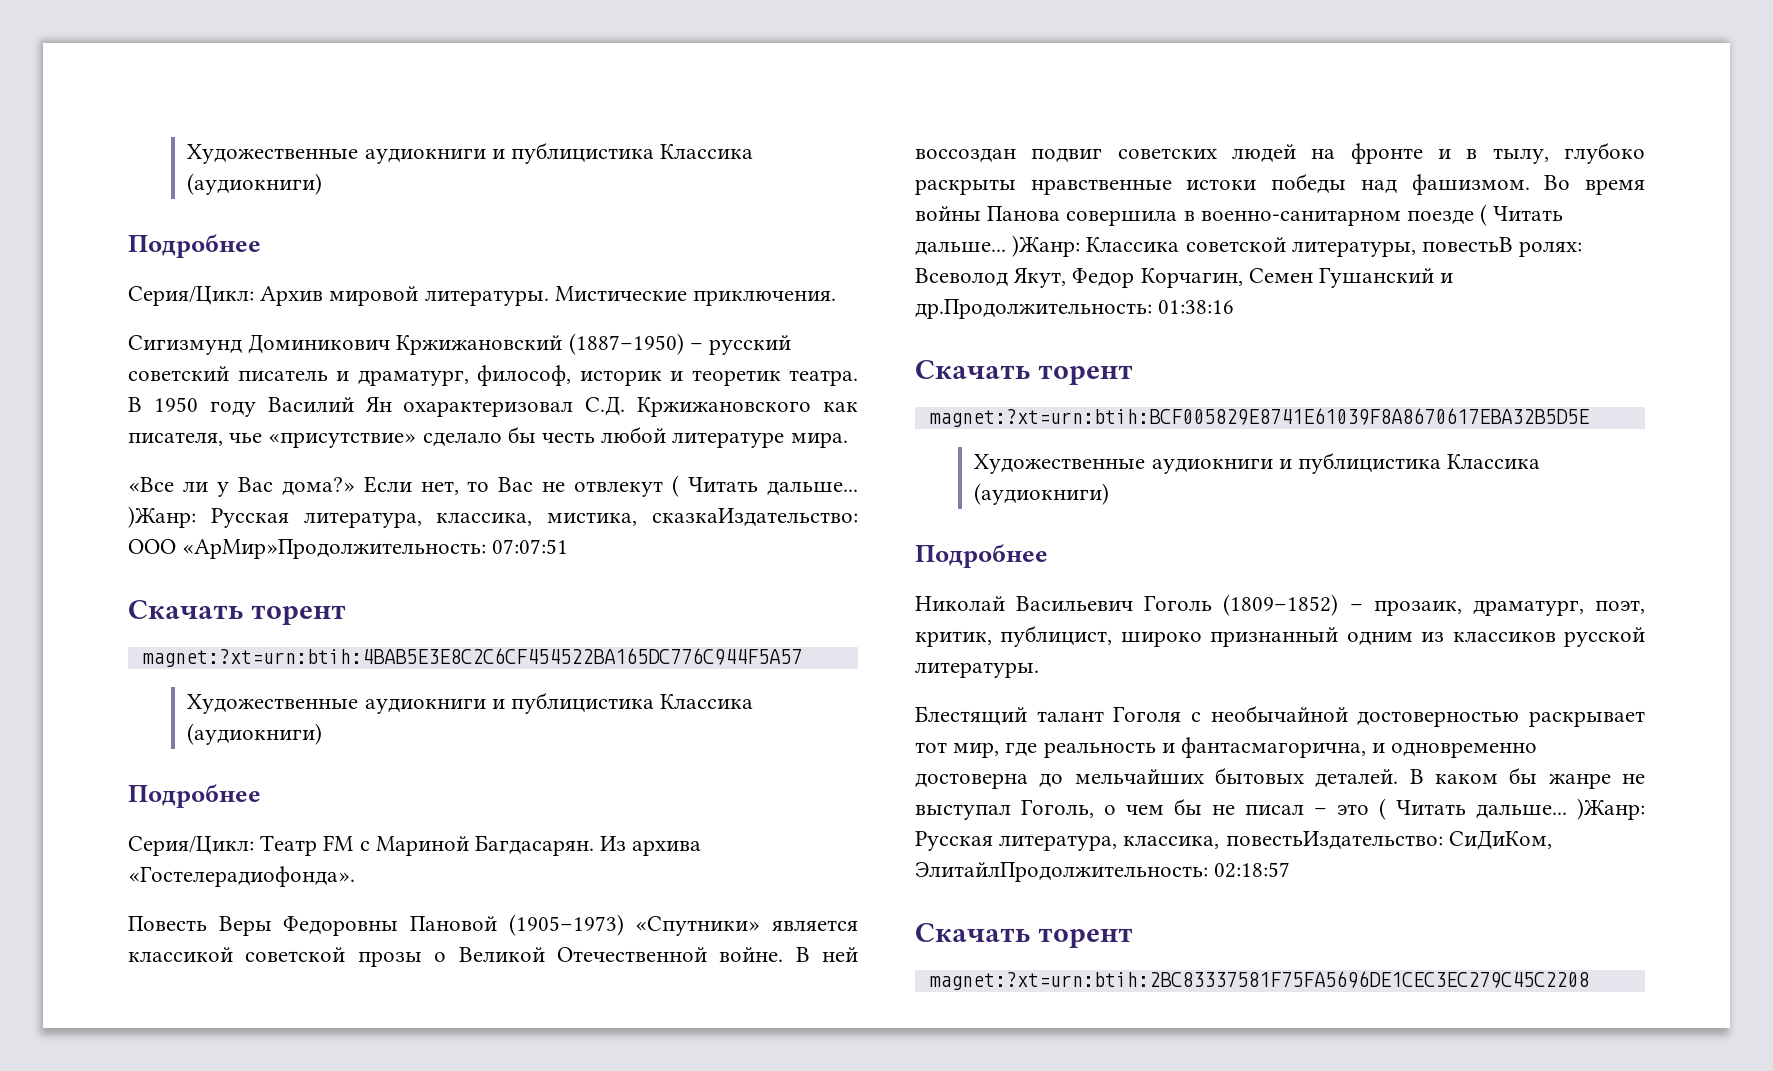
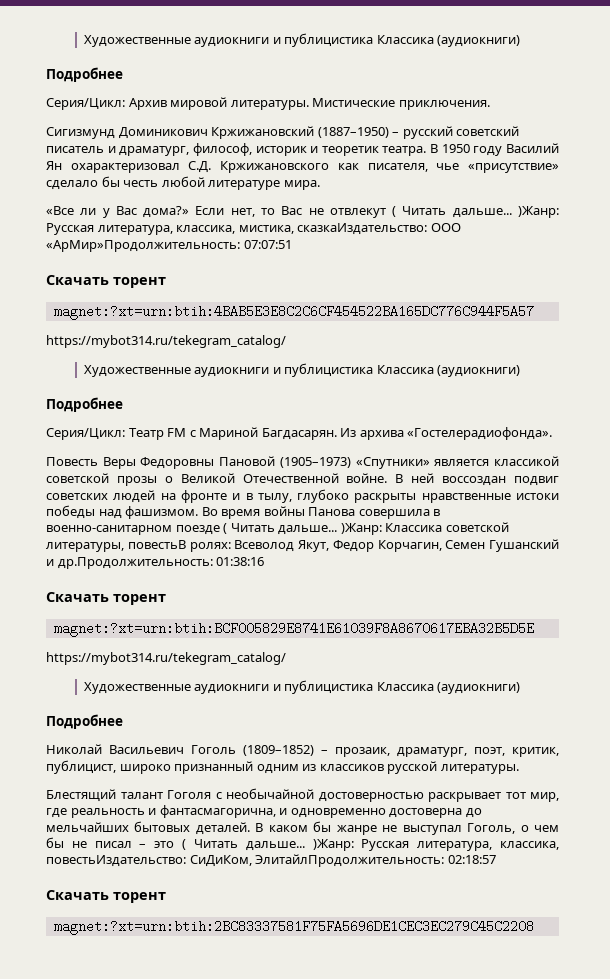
  magnet:?xt=urn:btih:4BAB5E3E8C2C6CF454522BA165DC776C944F5A57
+ https://mybot314.ru/tekegram_catalog/
  magnet:?xt=urn:btih:BCF005829E8741E61039F8A8670617EBA32B5D5E
+ https://mybot314.ru/tekegram_catalog/

